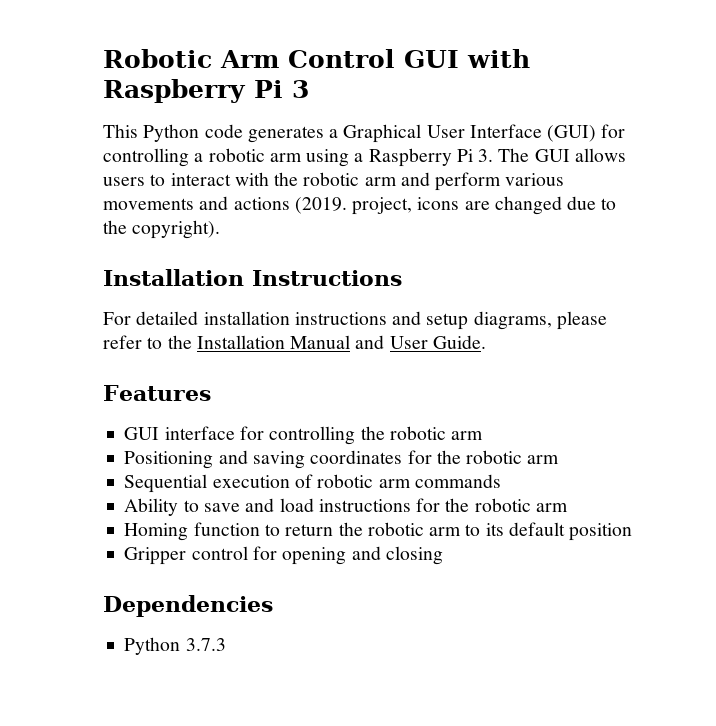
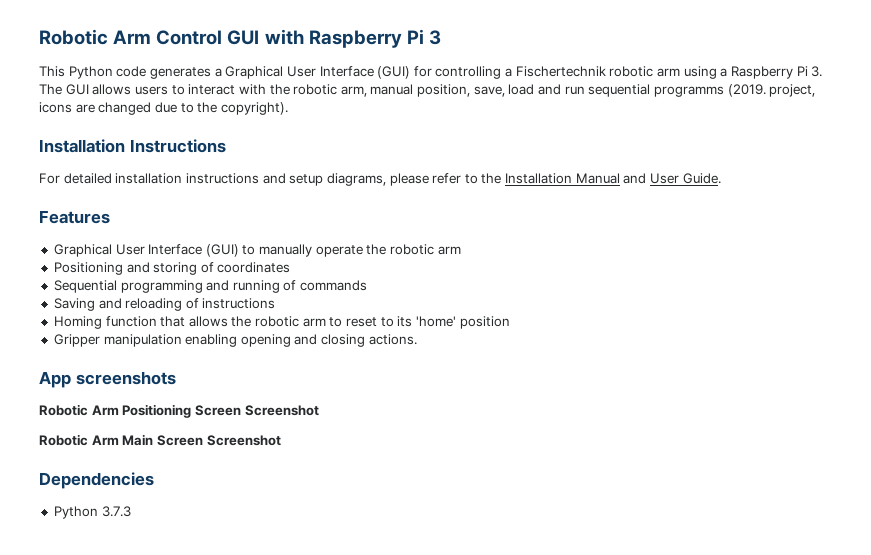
- This Python code generates a Graphical User Interface (GUI) for controlling a robotic arm using a Raspberry Pi 3. The GUI allows users to interact with the robotic arm and perform various movements and actions (2019. project, icons are changed due to the copyright).
+ This Python code generates a Graphical User Interface (GUI) for controlling a Fischertechnik robotic arm using a Raspberry Pi 3. The GUI allows users to interact with the robotic arm, manual position, save, load and run sequential programms (2019. project, icons are changed due to the copyright).
- GUI interface for controlling the robotic arm
+ Graphical User Interface (GUI) to manually operate the robotic arm
- Positioning and saving coordinates for the robotic arm
- Sequential execution of robotic arm commands
- Ability to save and load instructions for the robotic arm
+ Positioning and storing of coordinates
+ Sequential programming and running of commands
+ Saving and reloading of instructions
- Homing function to return the robotic arm to its default position
+ Homing function that allows the robotic arm to reset to its 'home' position
- Gripper control for opening and closing
+ Gripper manipulation enabling opening and closing actions.
+ App screenshots
+ Robotic Arm Positioning Screen Screenshot
+ Robotic Arm Main Screen Screenshot

